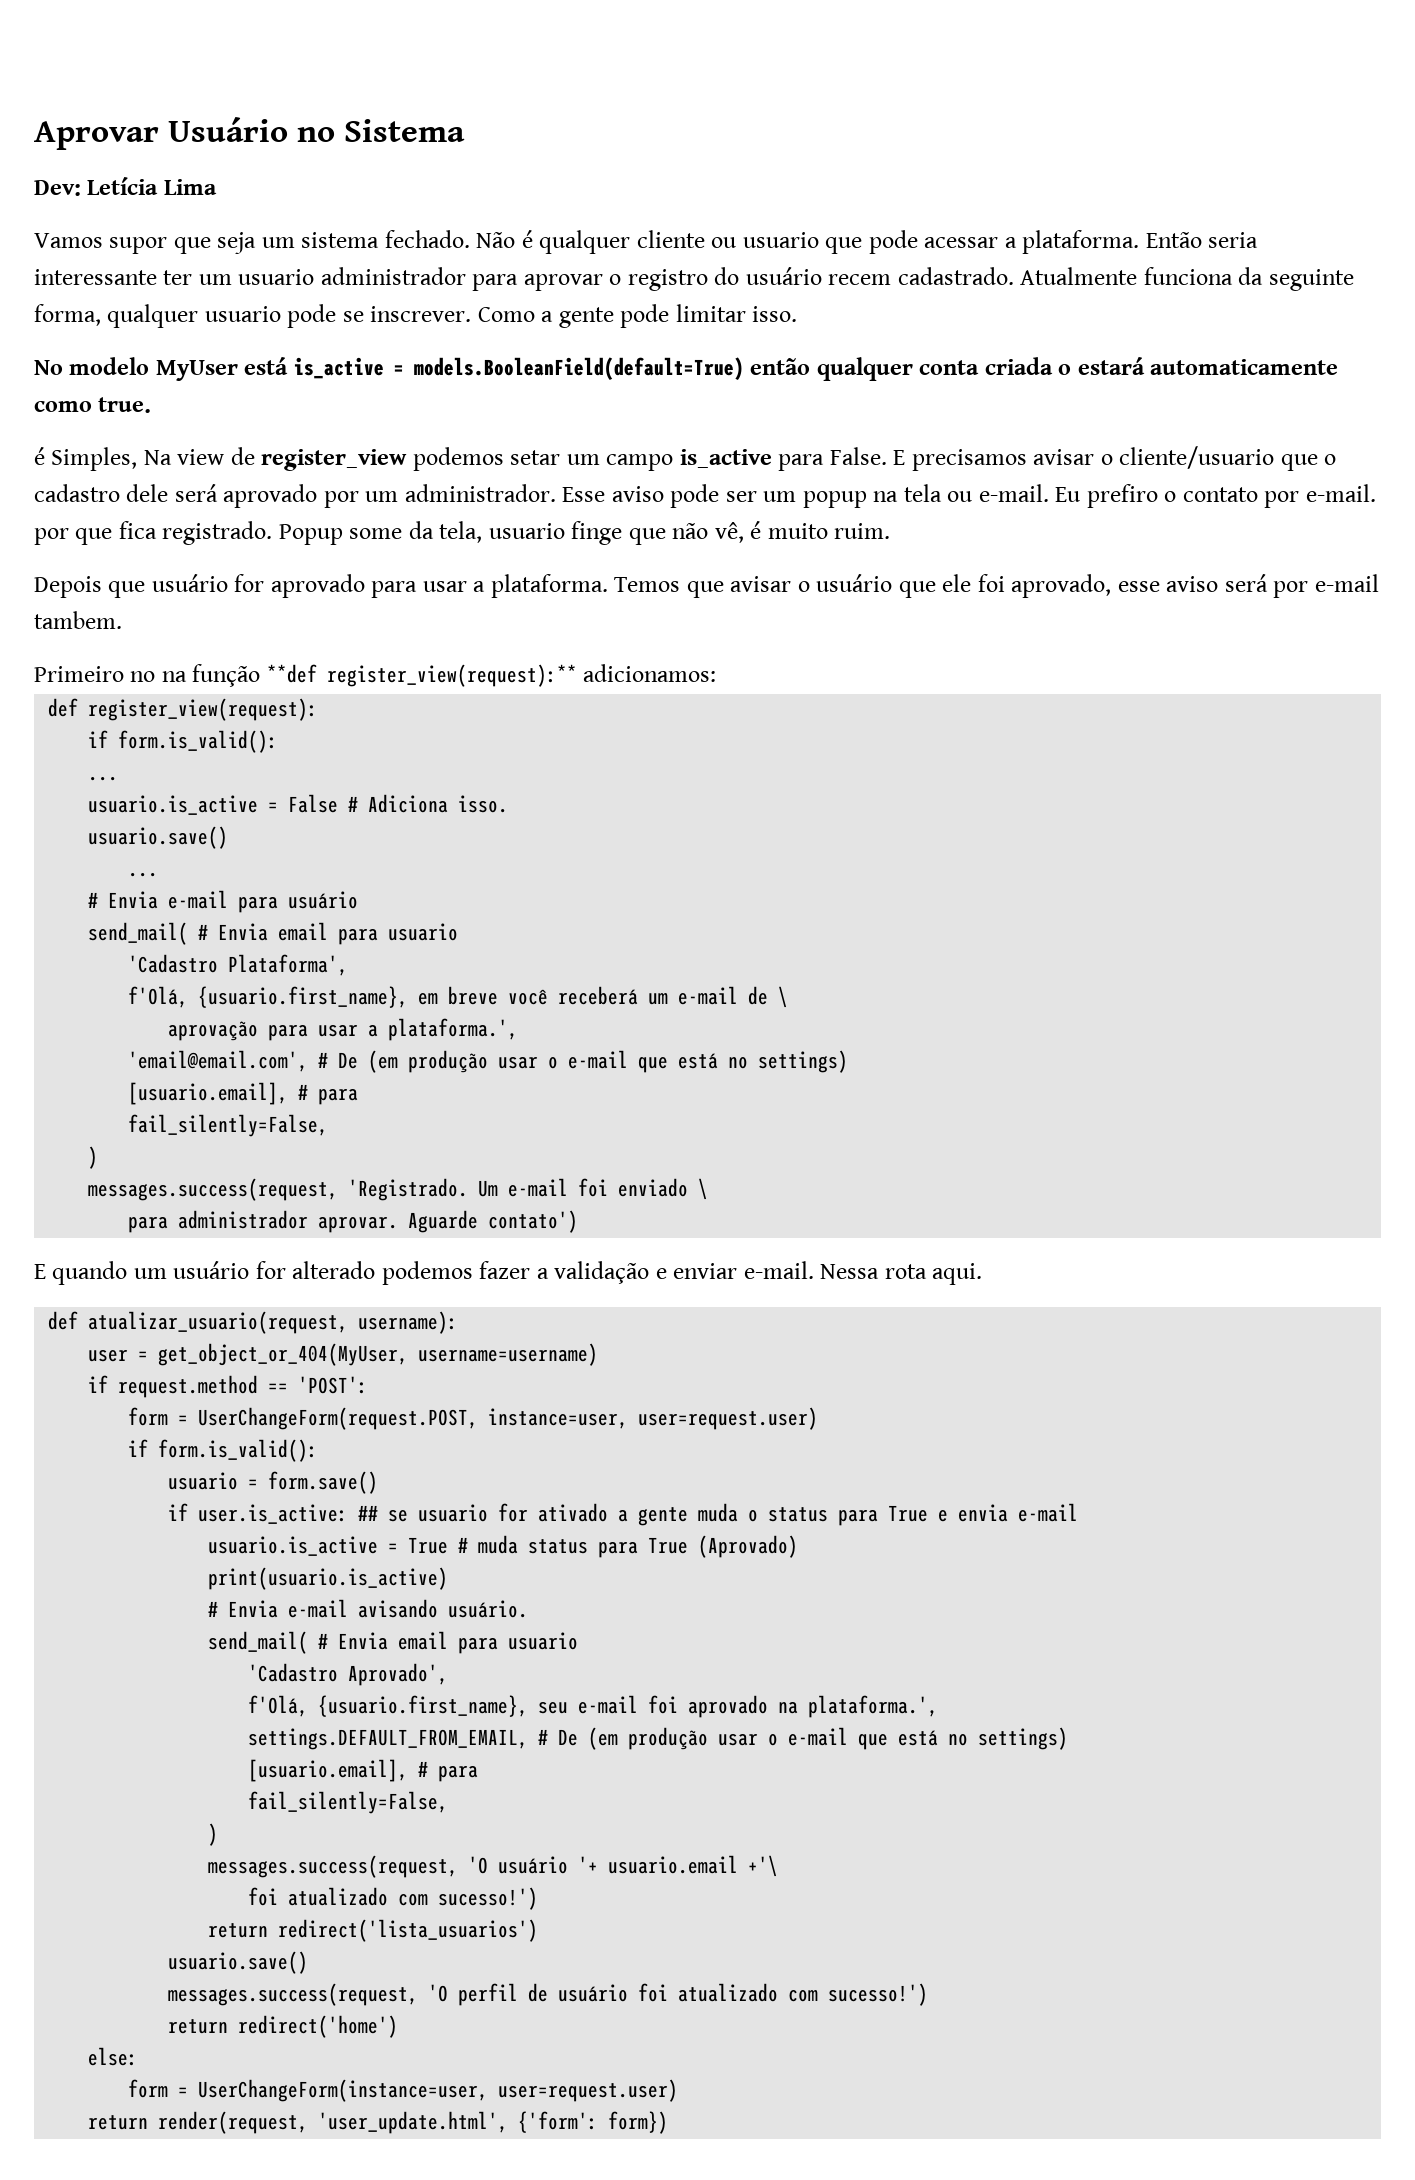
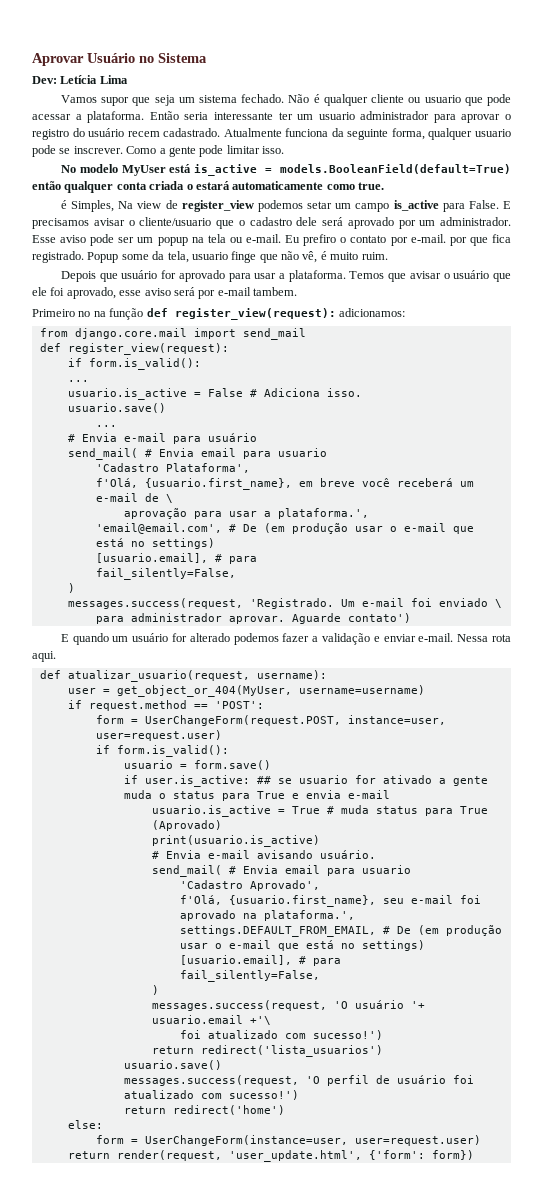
- Primeiro no na função **def register_view(request):** adicionamos:
+ Primeiro no na função def register_view(request): adicionamos:
+ from django.core.mail import send_mail

